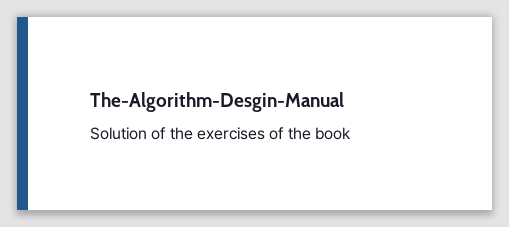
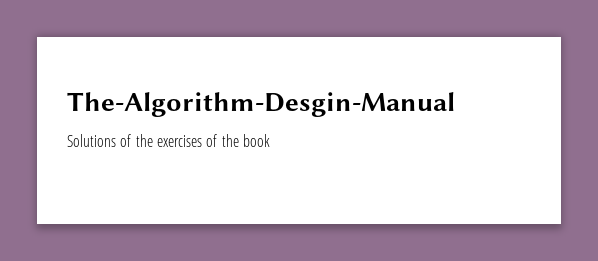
- Solution of the exercises of the book
+ Solutions of the exercises of the book

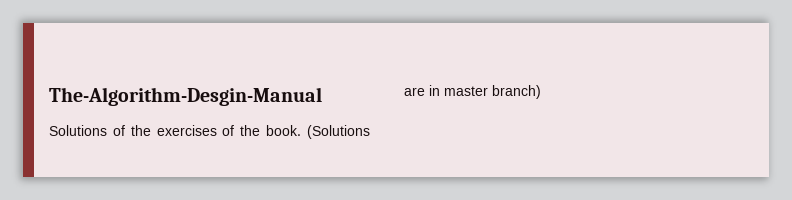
- Solutions of the exercises of the book
+ Solutions of the exercises of the book. (Solutions are in master branch)

